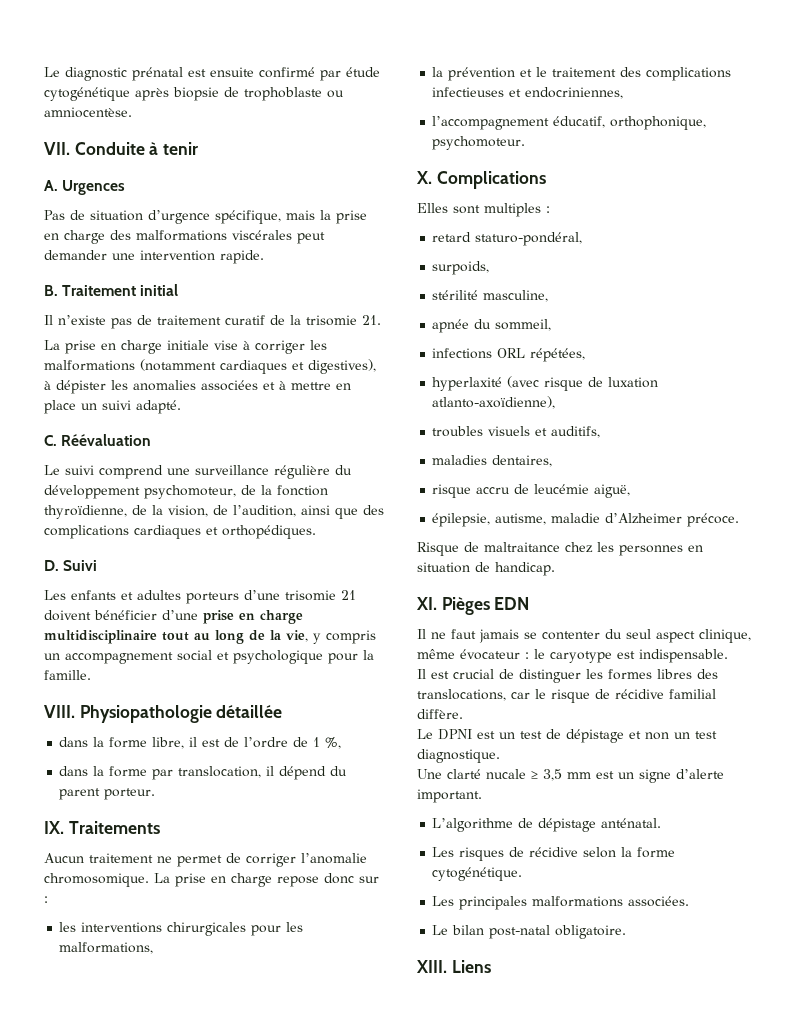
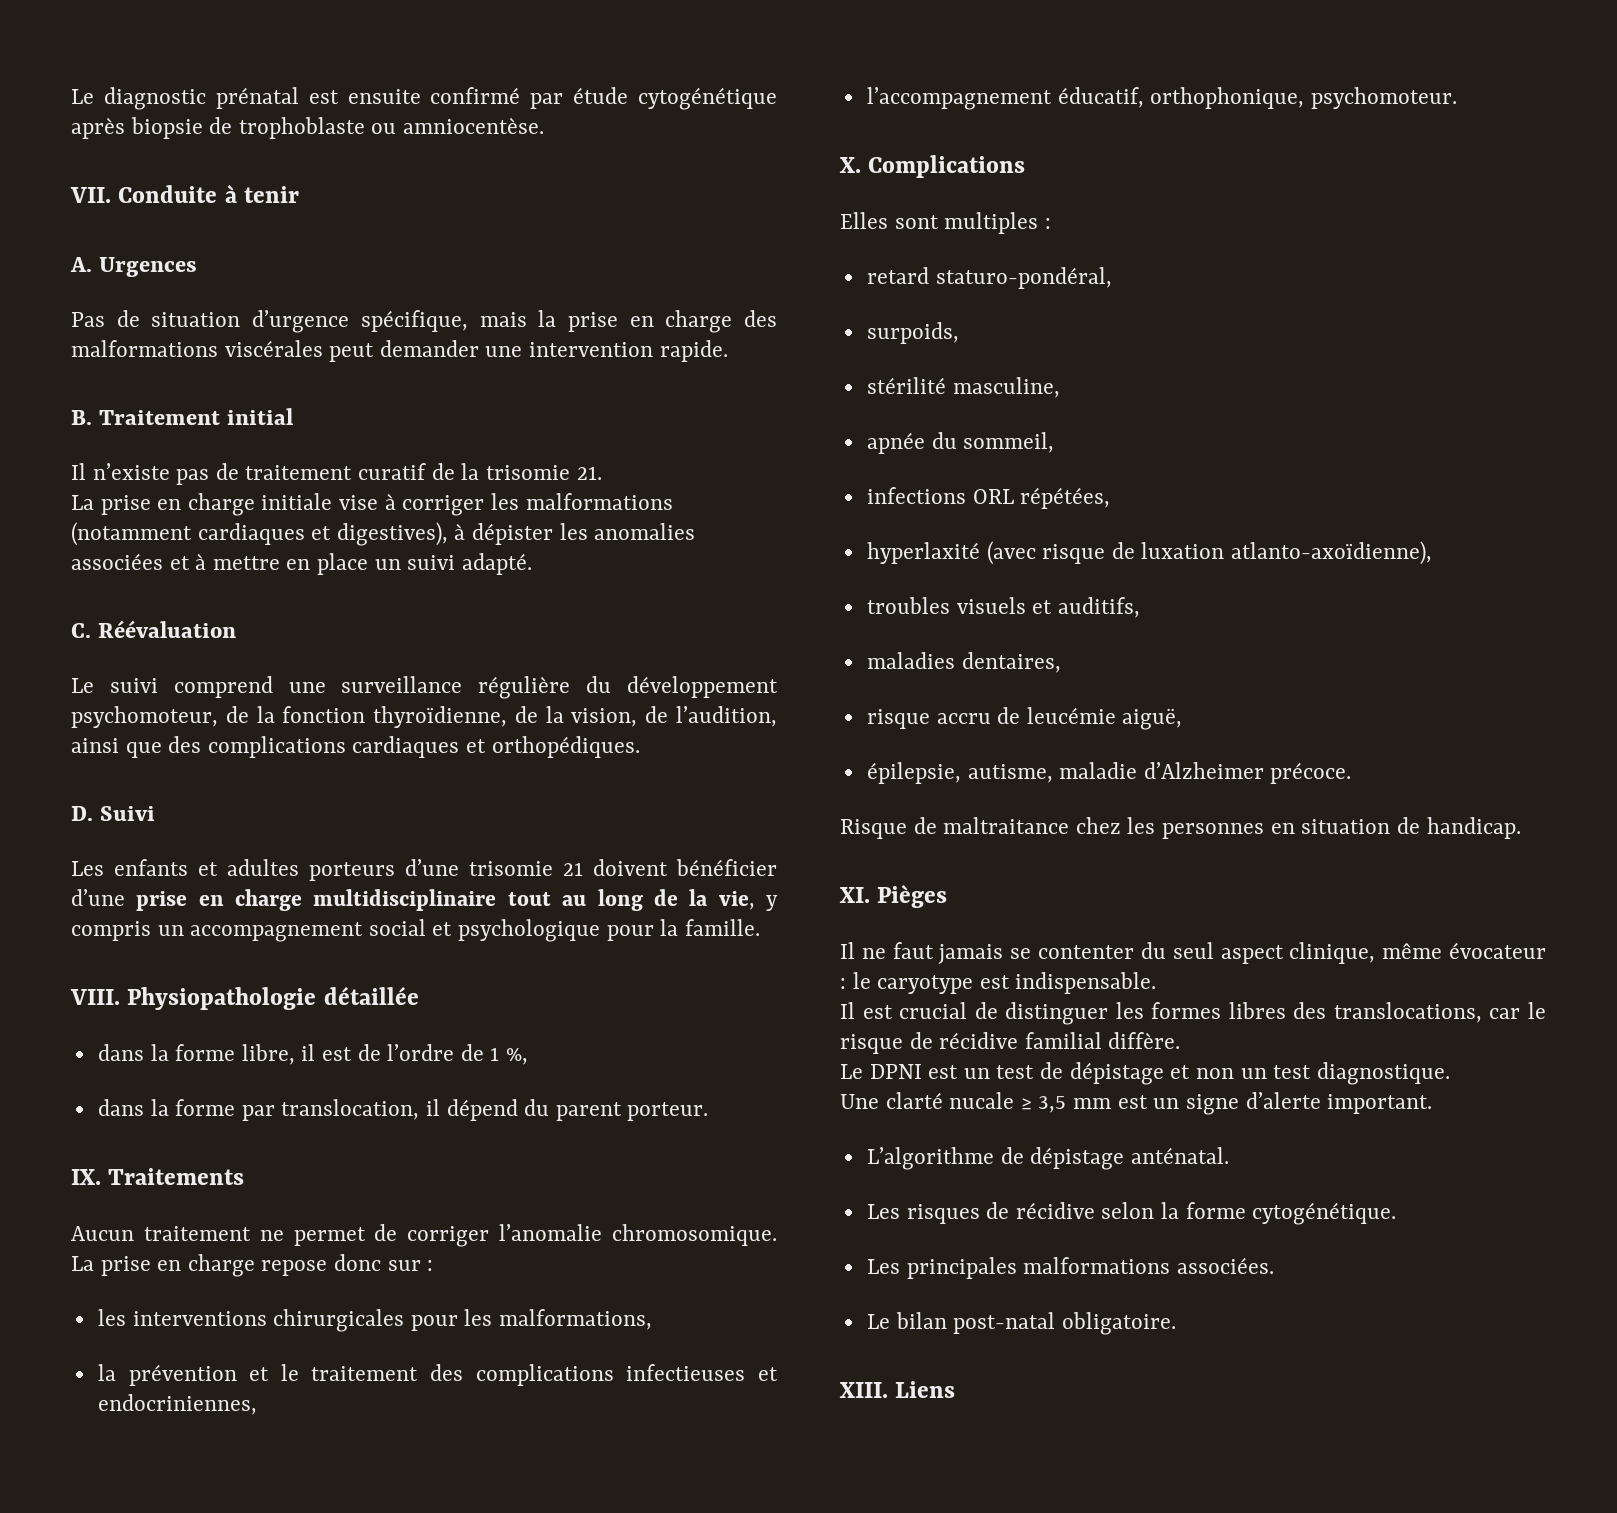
- XI. Pièges EDN
+ XI. Pièges

